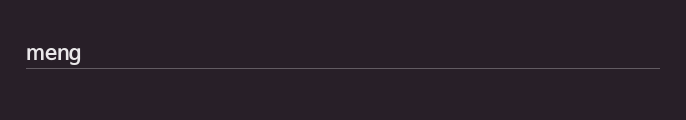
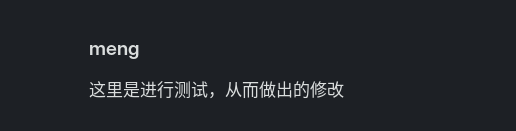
+ 这里是进行测试，从而做出的修改

